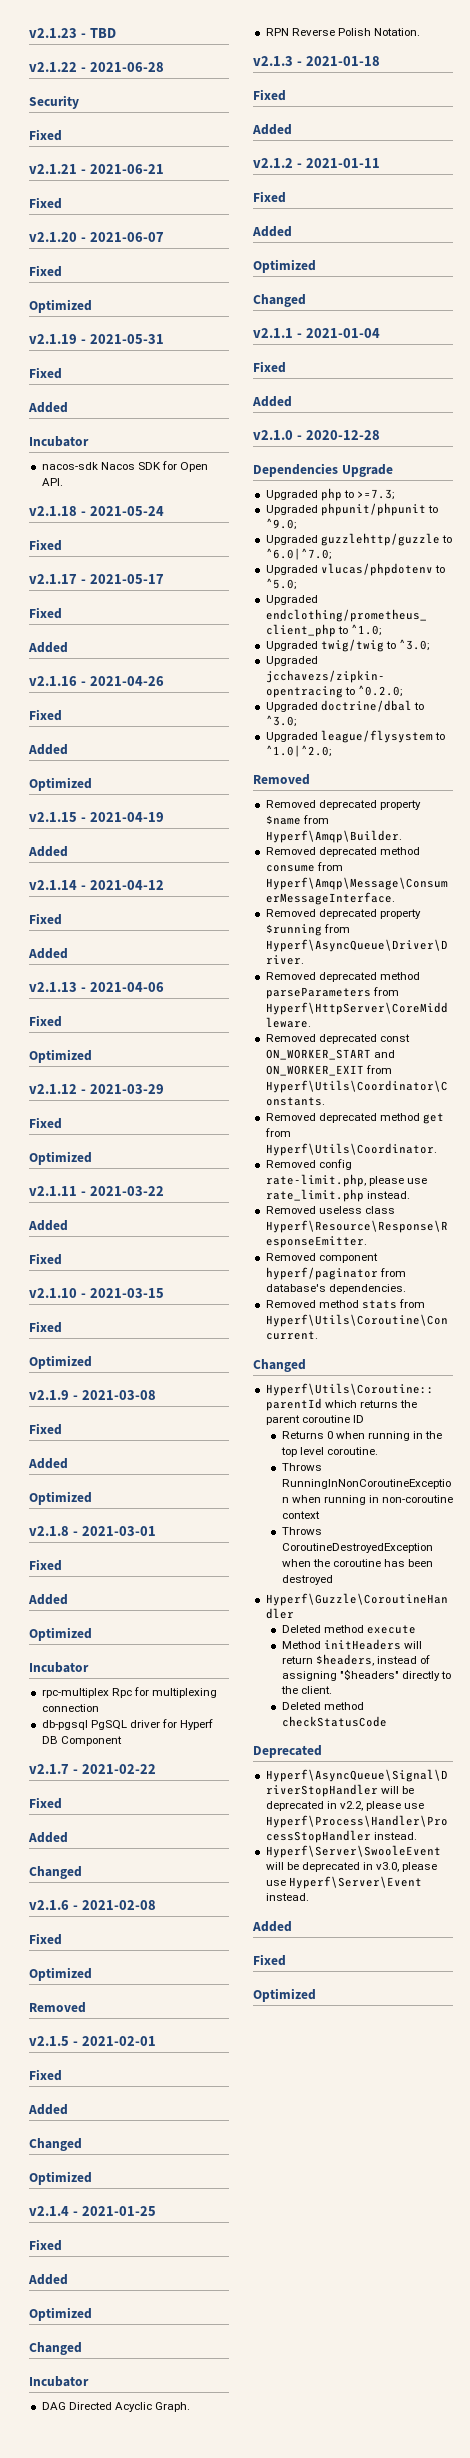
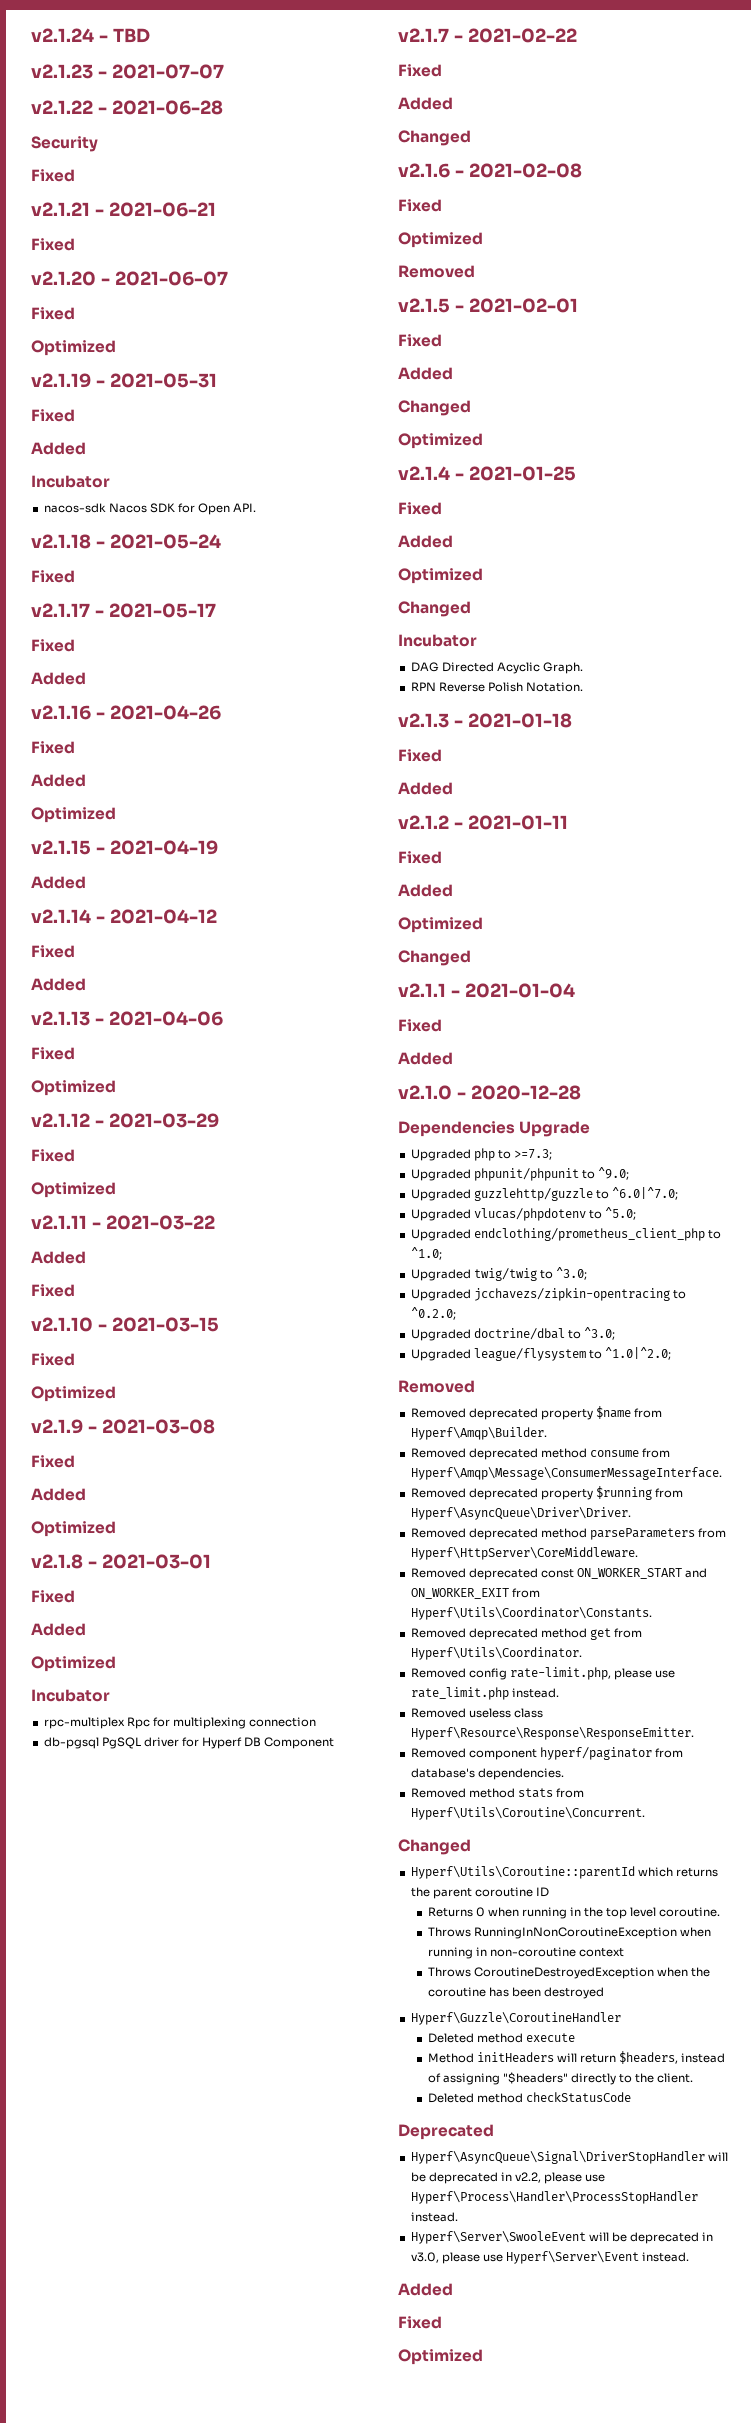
+ v2.1.24 - TBD
- v2.1.23 - TBD
+ v2.1.23 - 2021-07-07

